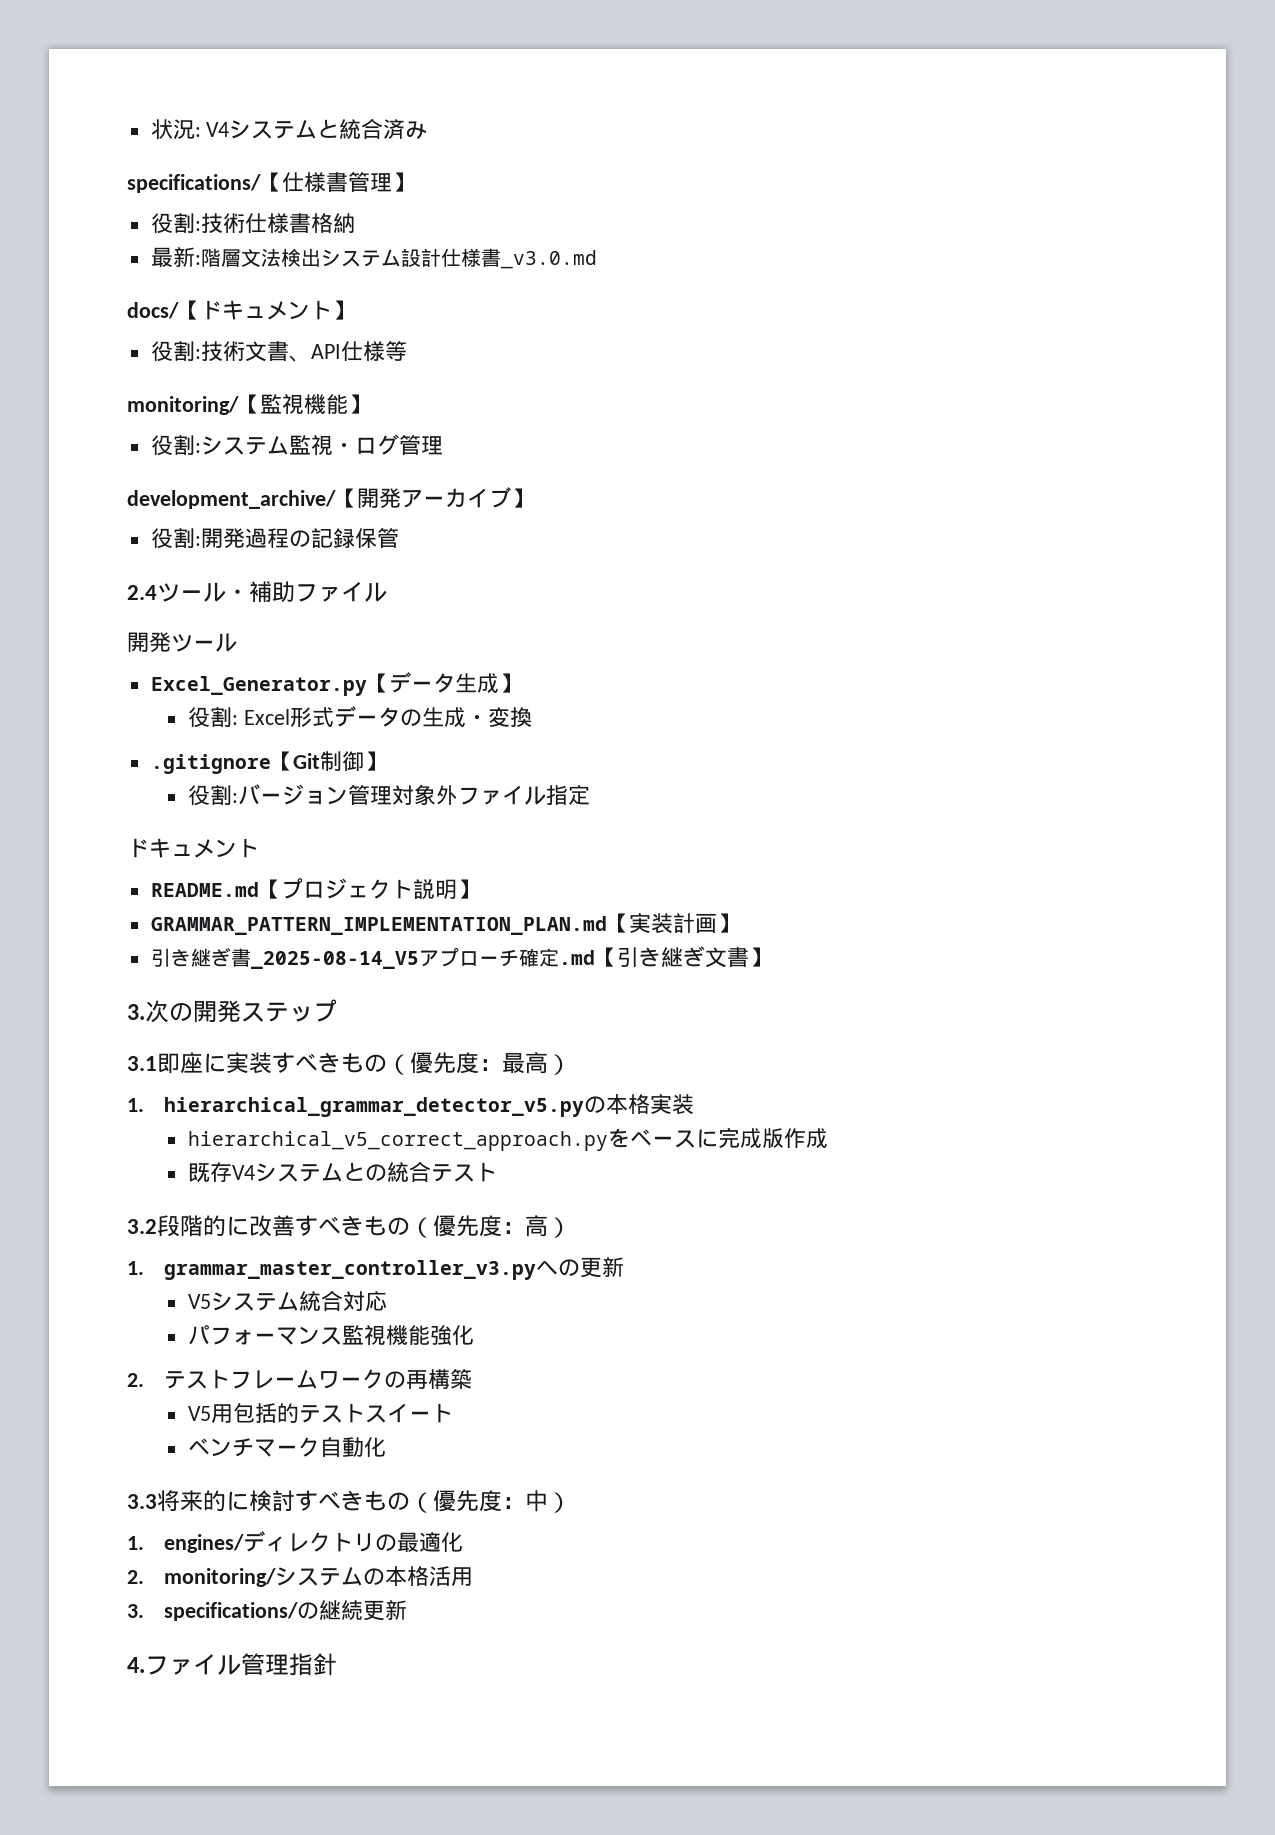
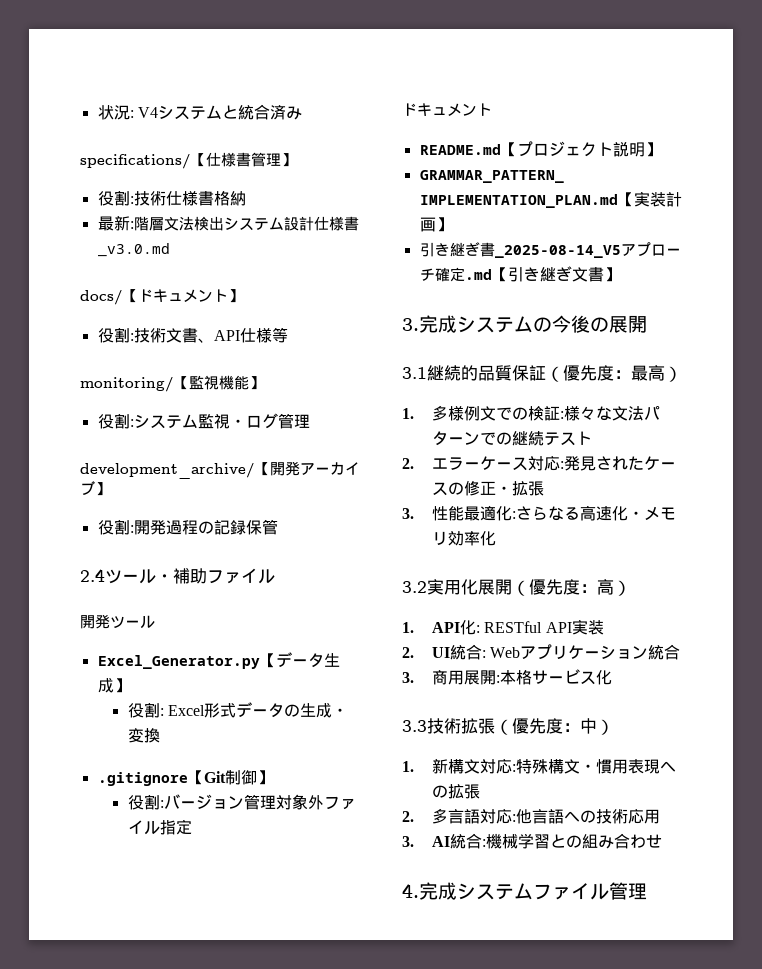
- 3.次の開発ステップ
- 3.1即座に実装すべきもの（優先度：最高）
+ 3.完成システムの今後の展開
+ 3.1継続的品質保証（優先度：最高）
- 1. hierarchical_grammar_detector_v5.pyの本格実装
- hierarchical_v5_correct_approach.pyをベースに完成版作成
- 既存V4システムとの統合テスト
- 3.2段階的に改善すべきもの（優先度：高）
+ 1.多様例文での検証:様々な文法パターンでの継続テスト
+ 2.エラーケース対応:発見されたケースの修正・拡張
+ 3.性能最適化:さらなる高速化・メモリ効率化
+ 3.2実用化展開（優先度：高）
- 1. grammar_master_controller_v3.pyへの更新
- V5システム統合対応
- パフォーマンス監視機能強化
- 2.テストフレームワークの再構築
- V5用包括的テストスイート
- ベンチマーク自動化
- 3.3将来的に検討すべきもの（優先度：中）
+ 1. API化: RESTful API実装
+ 2. UI統合: Webアプリケーション統合
+ 3.商用展開:本格サービス化
+ 3.3技術拡張（優先度：中）
- 1. engines/ディレクトリの最適化
- 2. monitoring/システムの本格活用
- 3. specifications/の継続更新
- 4.ファイル管理指針
+ 1.新構文対応:特殊構文・慣用表現への拡張
+ 2.多言語対応:他言語への技術応用
+ 3. AI統合:機械学習との組み合わせ
+ 4.完成システムファイル管理

